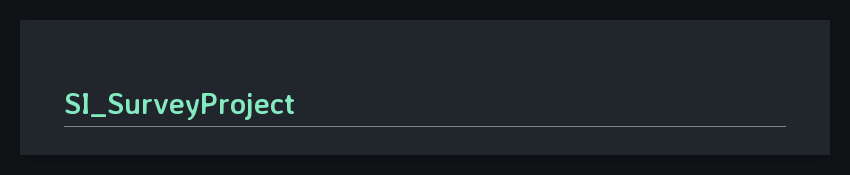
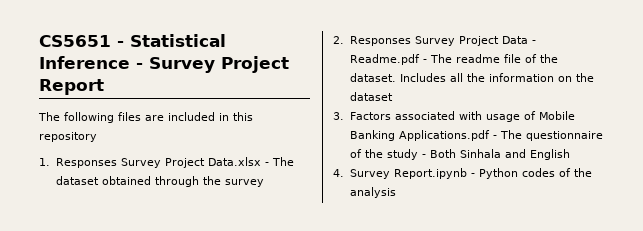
- SI_SurveyProject
+ CS5651 - Statistical Inference - Survey Project Report
+ The following files are included in this repository
+ 1. Responses Survey Project Data.xlsx - The dataset obtained through the survey
+ 2. Responses Survey Project Data - Readme.pdf - The readme file of the dataset. Includes all the information on the dataset
+ 3. Factors associated with usage of Mobile Banking Applications.pdf - The questionnaire of the study - Both Sinhala and English
+ 4. Survey Report.ipynb - Python codes of the analysis

